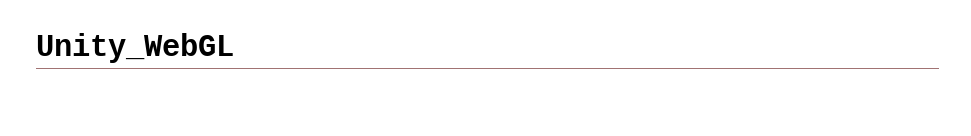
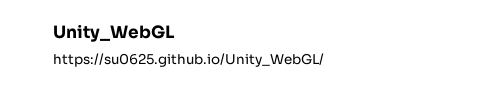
+ https://su0625.github.io/Unity_WebGL/

